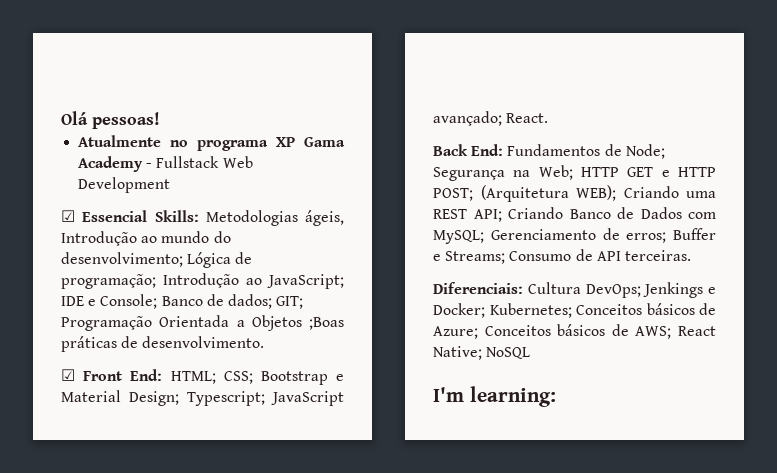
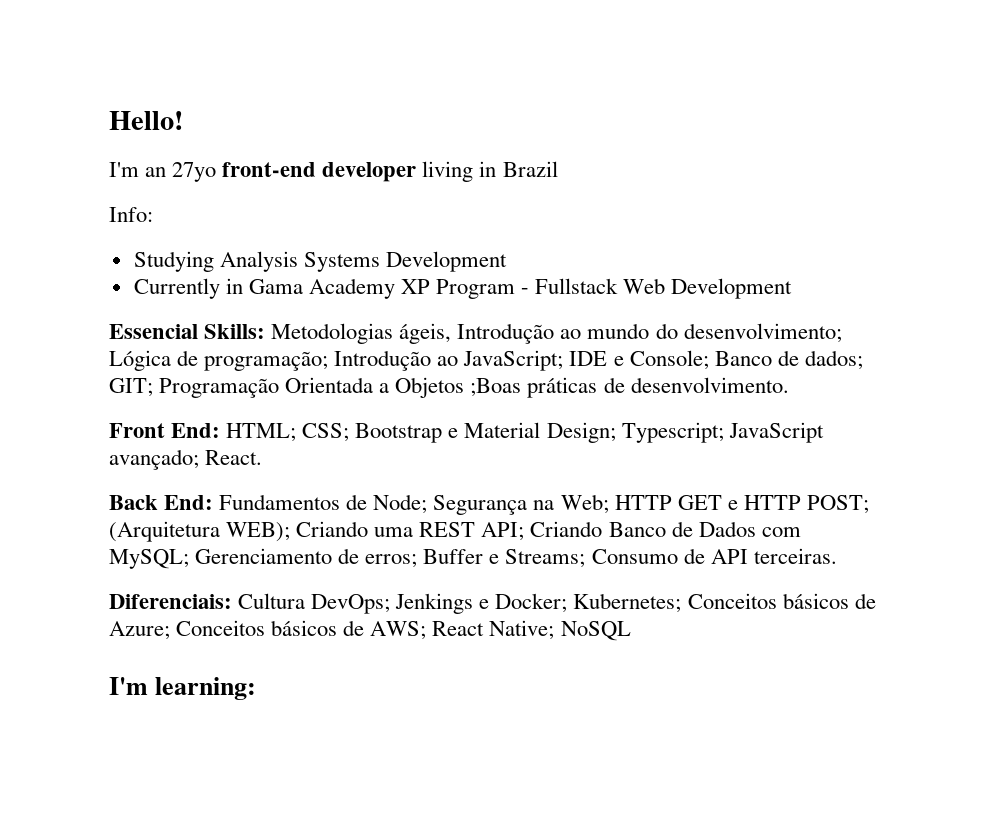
- Olá pessoas!
- Atualmente no programa XP Gama Academy - Fullstack Web Development
+ Hello!
+ I'm an 27yo front-end developer living in Brazil
+ Info:
+ Studying Analysis Systems Development
+ Currently in Gama Academy XP Program - Fullstack Web Development
- ☑ Essencial Skills: Metodologias ágeis, Introdução ao mundo do desenvolvimento; Lógica de programação; Introdução ao JavaScript; IDE e Console; Banco de dados; GIT; Programação Orientada a Objetos ;Boas práticas de desenvolvimento.
+ Essencial Skills: Metodologias ágeis, Introdução ao mundo do desenvolvimento; Lógica de programação; Introdução ao JavaScript; IDE e Console; Banco de dados; GIT; Programação Orientada a Objetos ;Boas práticas de desenvolvimento.
- ☑ Front End: HTML; CSS; Bootstrap e Material Design; Typescript; JavaScript avançado; React.
+ Front End: HTML; CSS; Bootstrap e Material Design; Typescript; JavaScript avançado; React.

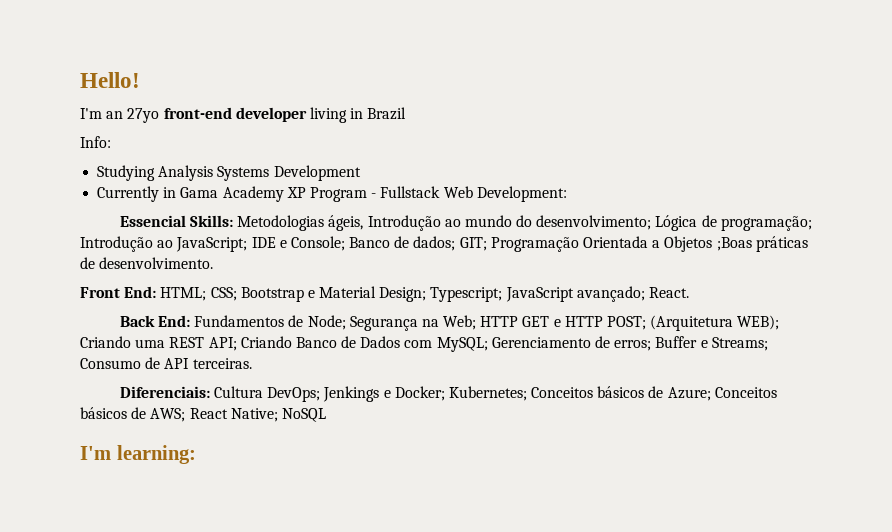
- Currently in Gama Academy XP Program - Fullstack Web Development
+ Currently in Gama Academy XP Program - Fullstack Web Development:

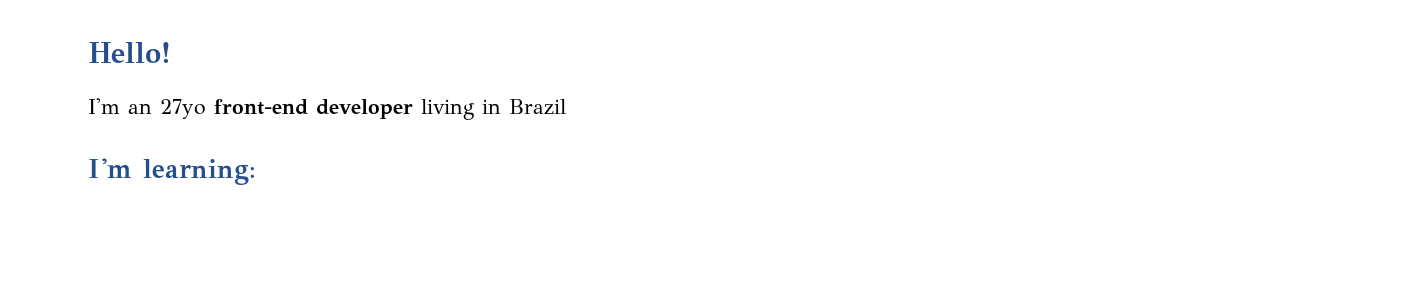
- Info:
- Studying Analysis Systems Development
- Currently in Gama Academy XP Program - Fullstack Web Development:
- Essencial Skills: Metodologias ágeis, Introdução ao mundo do desenvolvimento; Lógica de programação; Introdução ao JavaScript; IDE e Console; Banco de dados; GIT; Programação Orientada a Objetos ;Boas práticas de desenvolvimento.
- Front End: HTML; CSS; Bootstrap e Material Design; Typescript; JavaScript avançado; React.
- Back End: Fundamentos de Node; Segurança na Web; HTTP GET e HTTP POST; (Arquitetura WEB); Criando uma REST API; Criando Banco de Dados com MySQL; Gerenciamento de erros; Buffer e Streams; Consumo de API terceiras.
- Diferenciais: Cultura DevOps; Jenkings e Docker; Kubernetes; Conceitos básicos de Azure; Conceitos básicos de AWS; React Native; NoSQL

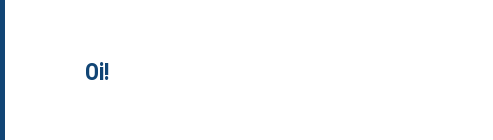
- Hello!
- I'm an 27yo front-end developer living in Brazil
- I'm learning:
+ Oi!

